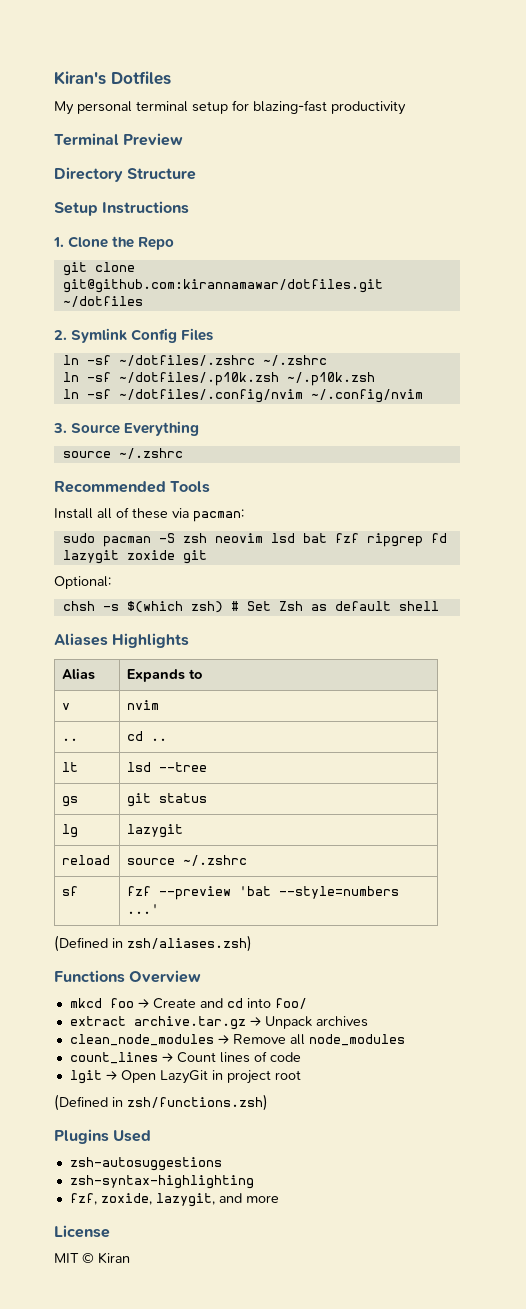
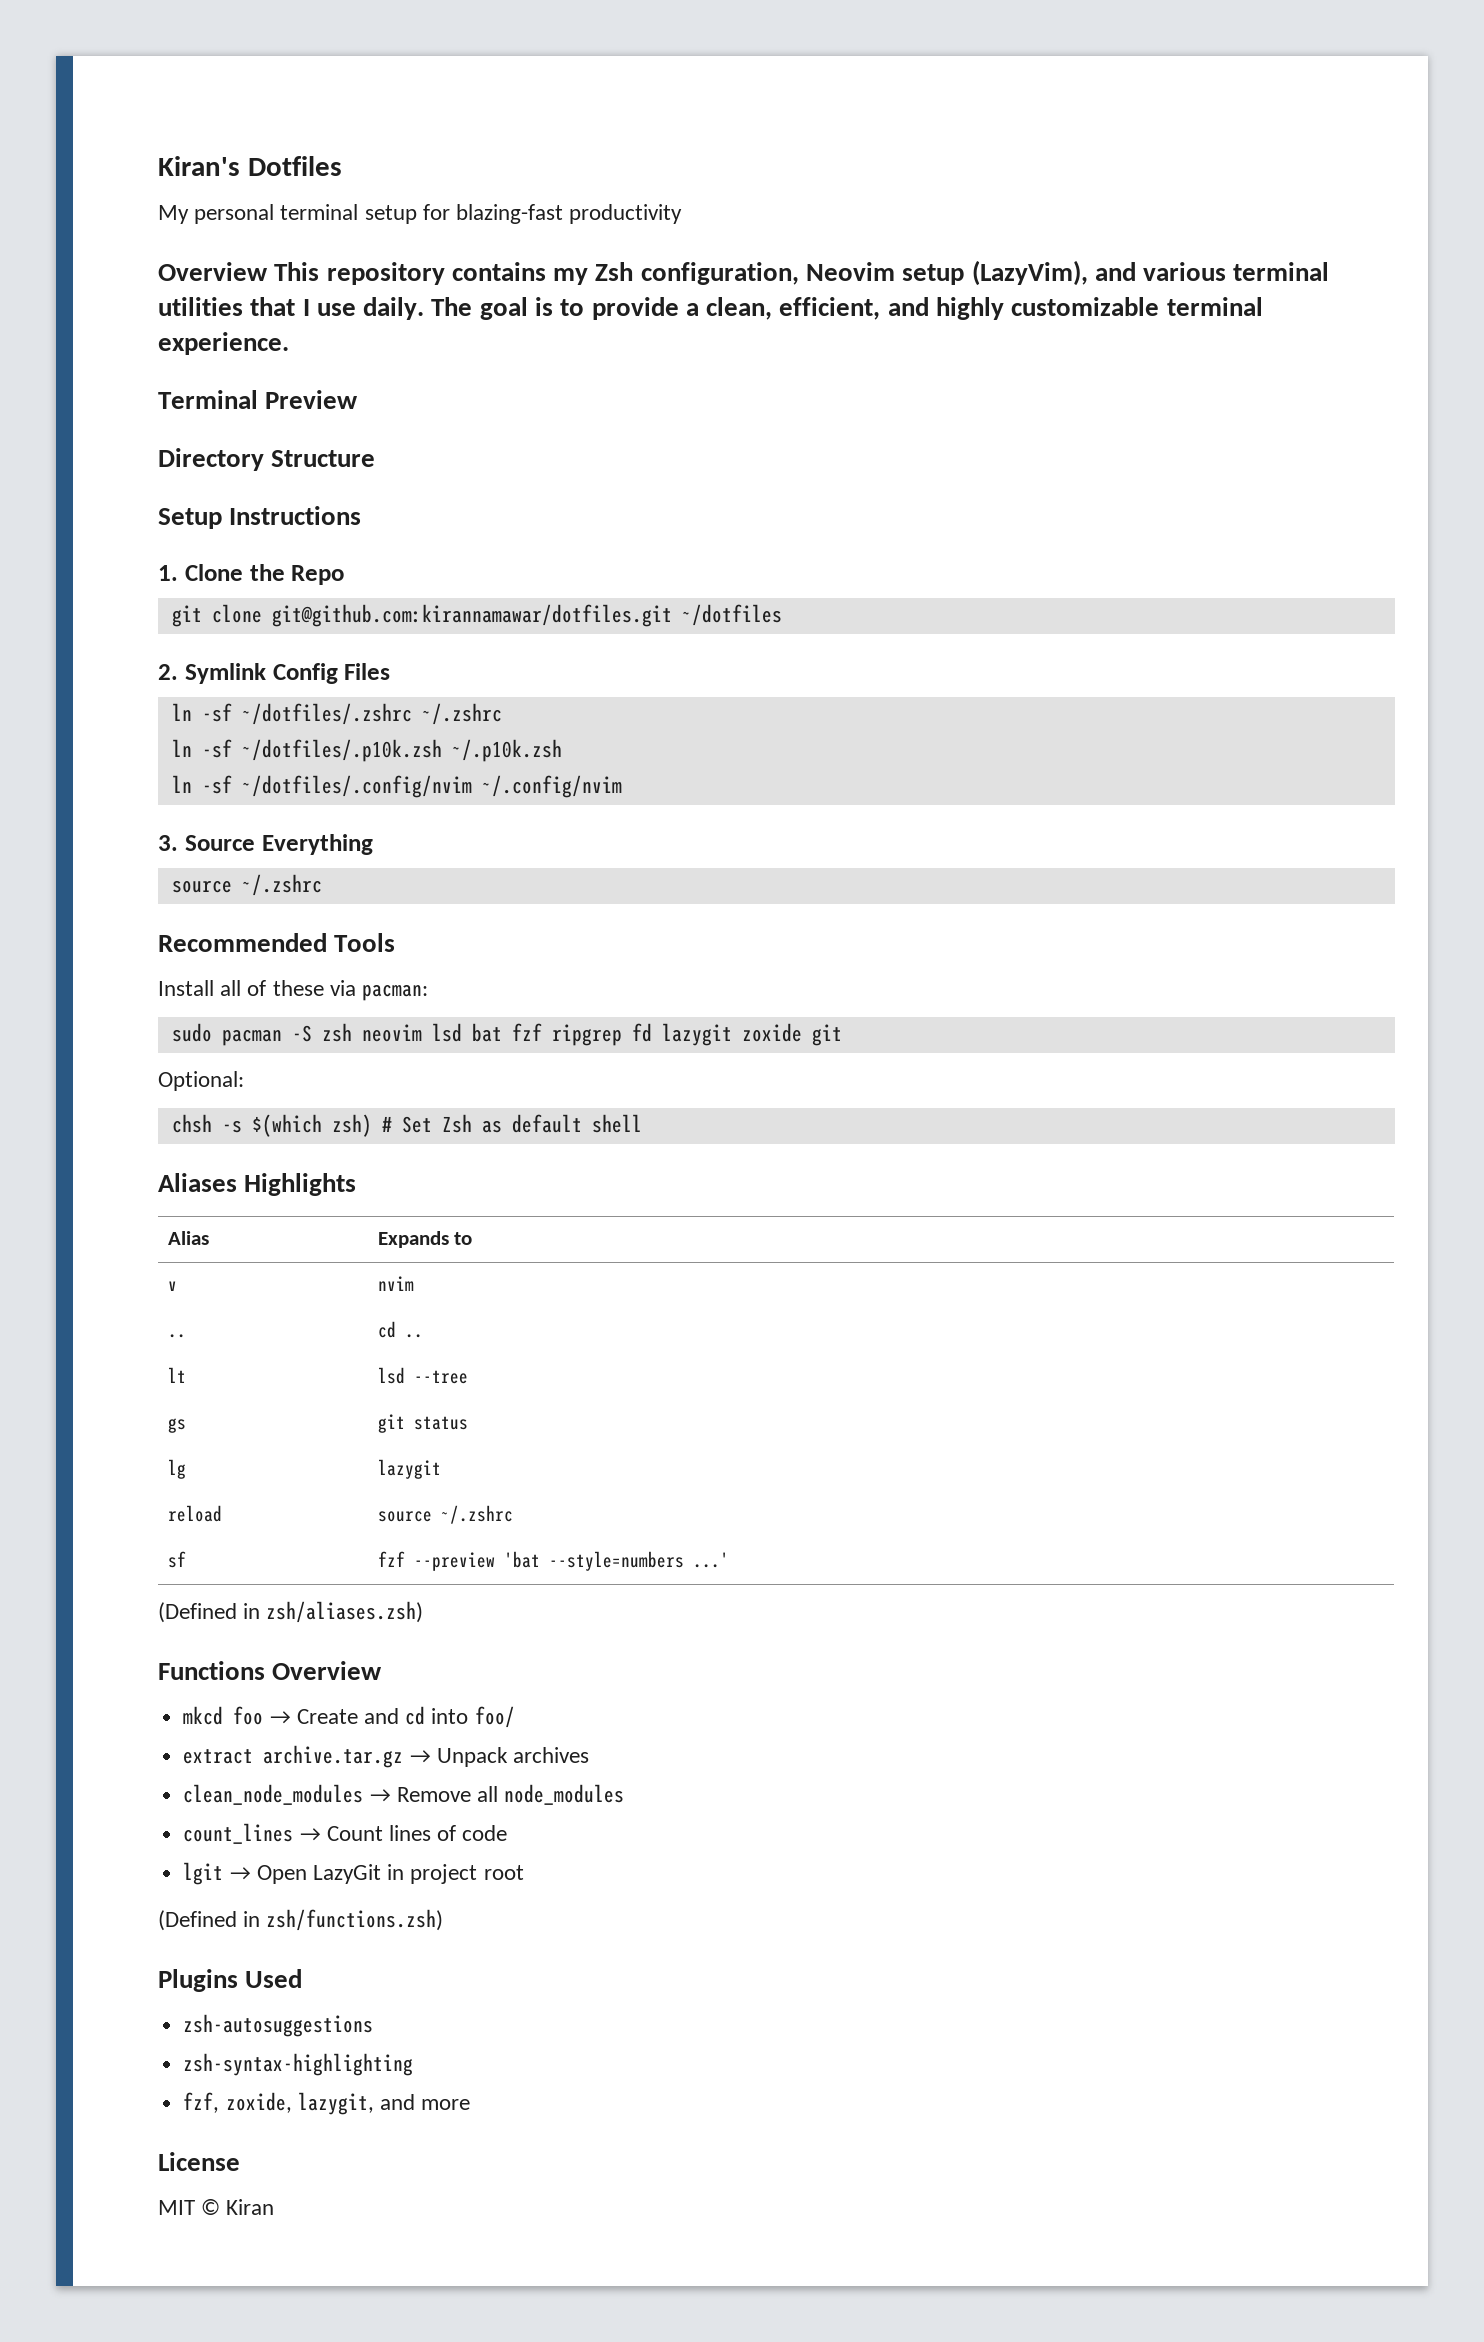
+ Overview This repository contains my Zsh configuration, Neovim setup (LazyVim), and various terminal utilities that I use daily. The goal is to provide a clean, efficient, and highly customizable terminal experience.

